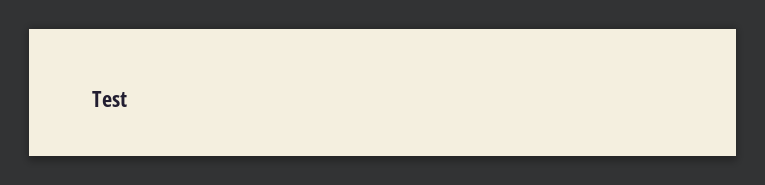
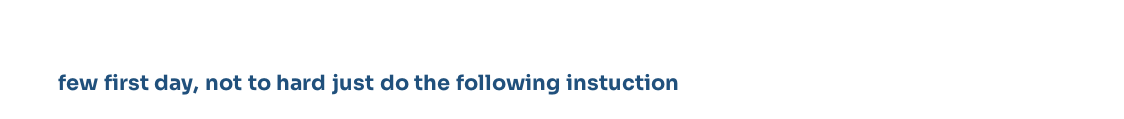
- Test
+ few first day, not to hard just do the following instuction

